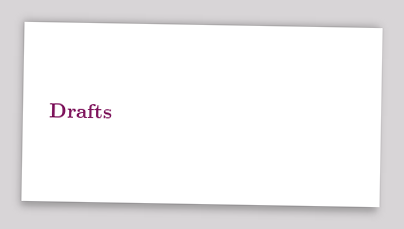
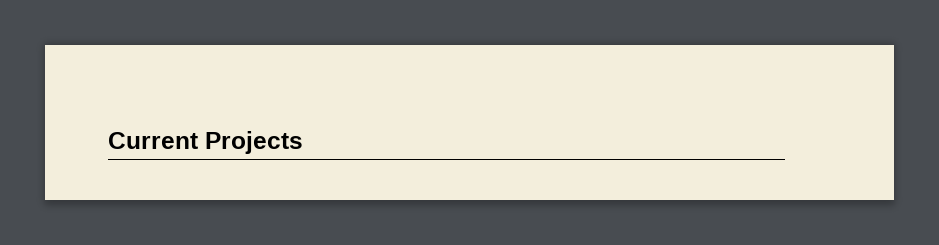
- Drafts
+ Current Projects

